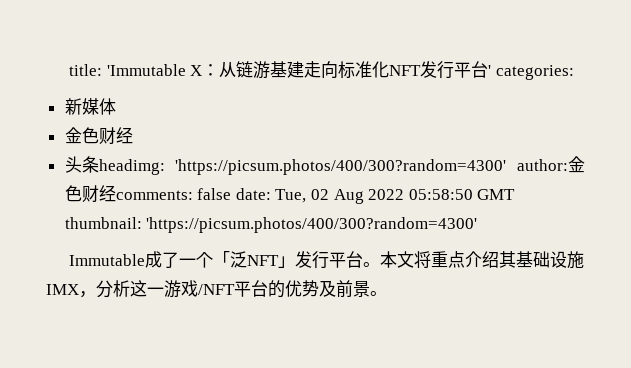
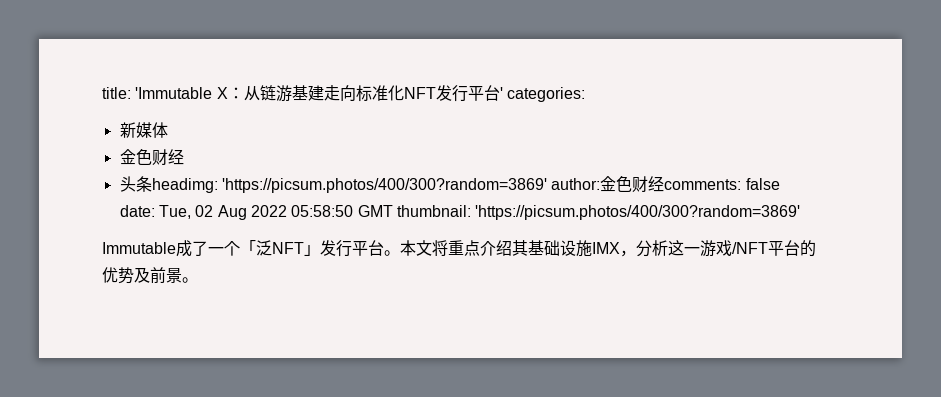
- 头条headimg: 'https://picsum.photos/400/300?random=4300' author:金色财经comments: false date: Tue, 02 Aug 2022 05:58:50 GMT thumbnail: 'https://picsum.photos/400/300?random=4300'
+ 头条headimg: 'https://picsum.photos/400/300?random=3869' author:金色财经comments: false date: Tue, 02 Aug 2022 05:58:50 GMT thumbnail: 'https://picsum.photos/400/300?random=3869'

